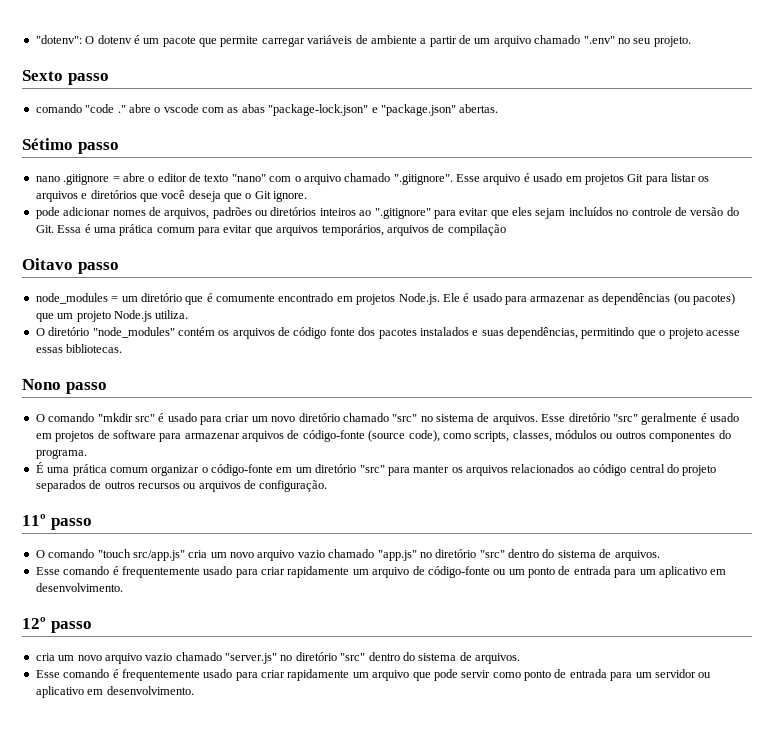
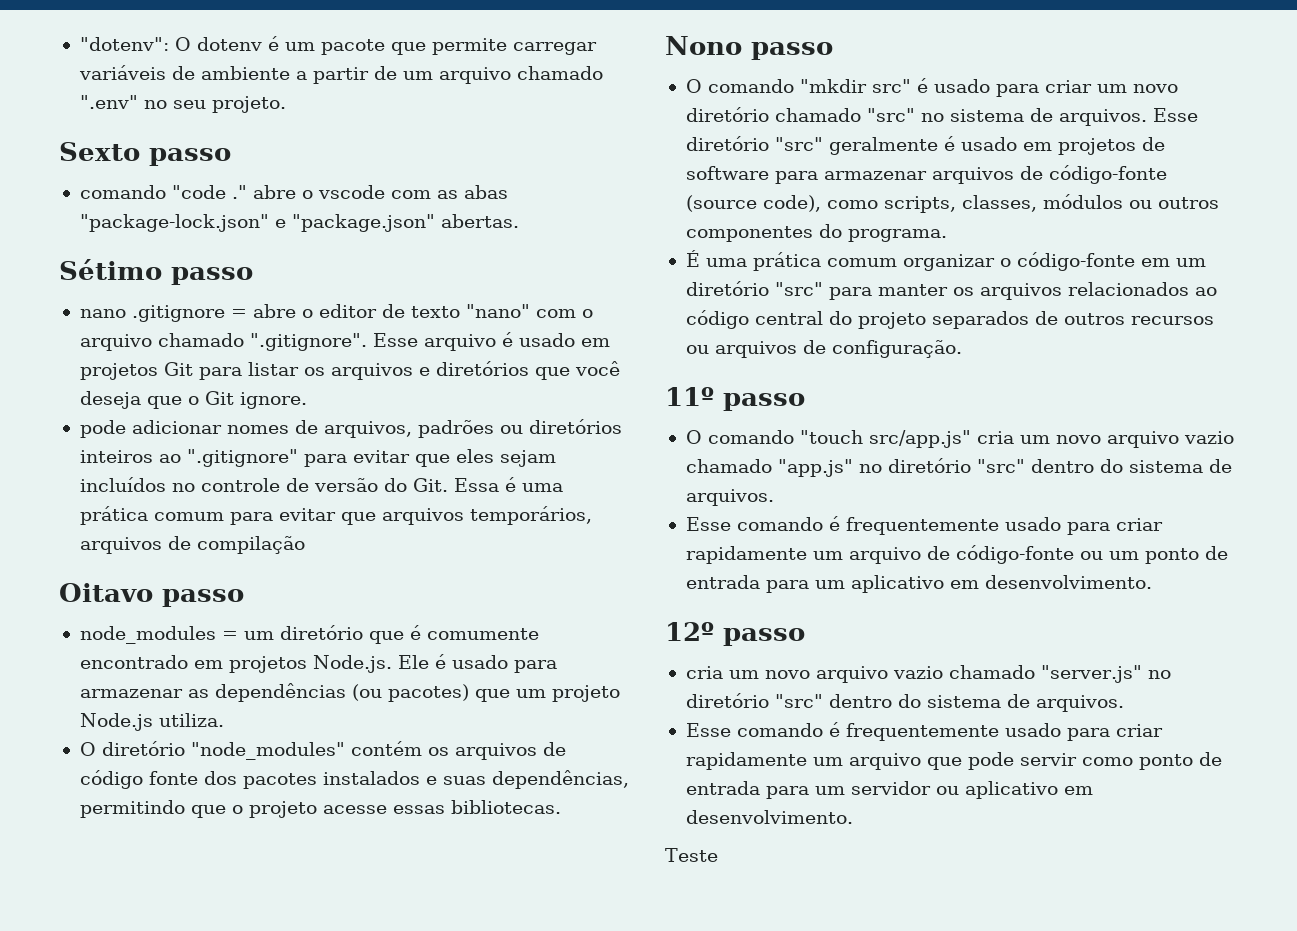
+ Teste

